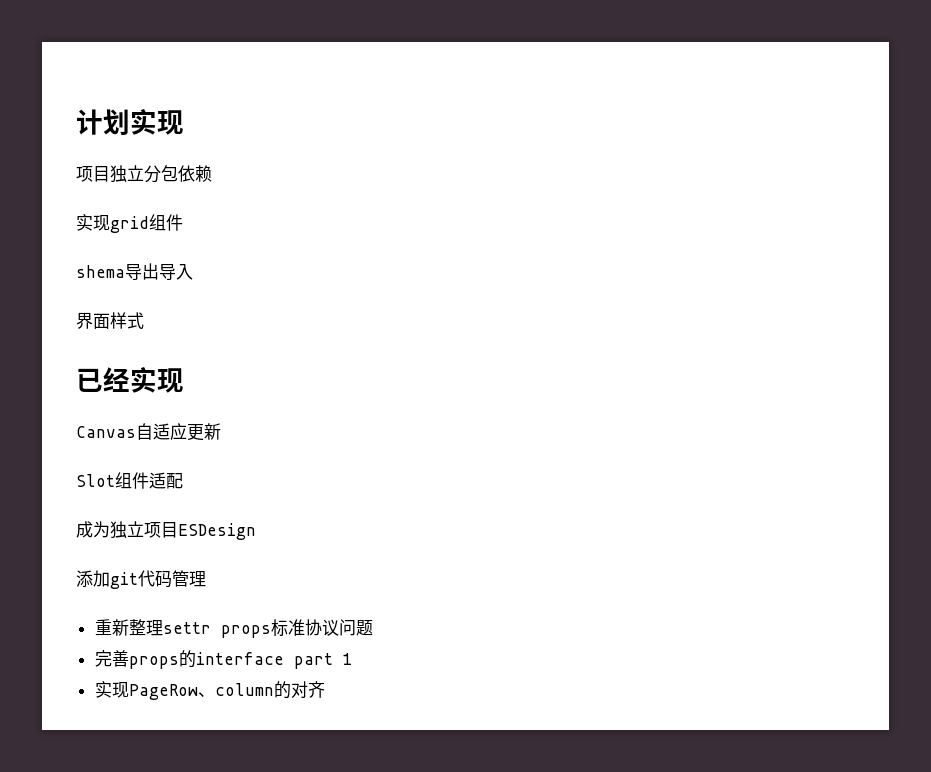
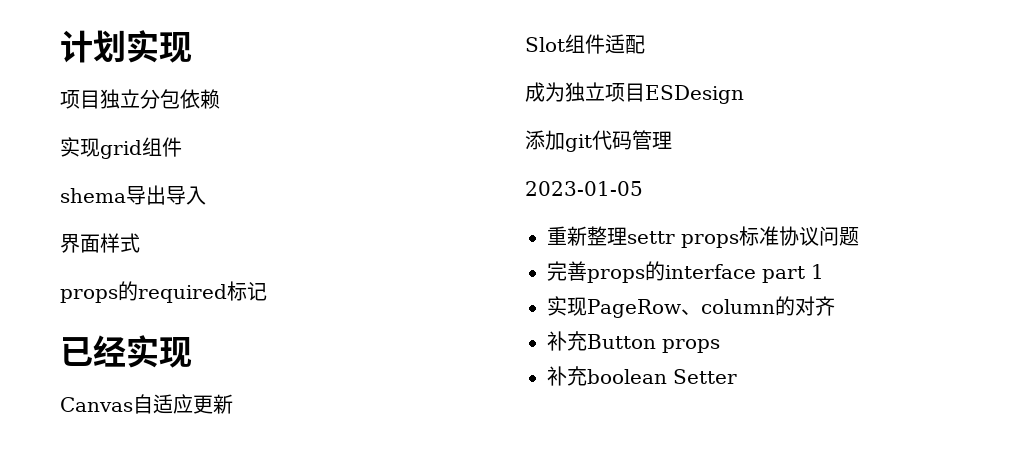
+ props的required标记
+ 2023-01-05
+ 补充Button props
+ 补充boolean Setter

